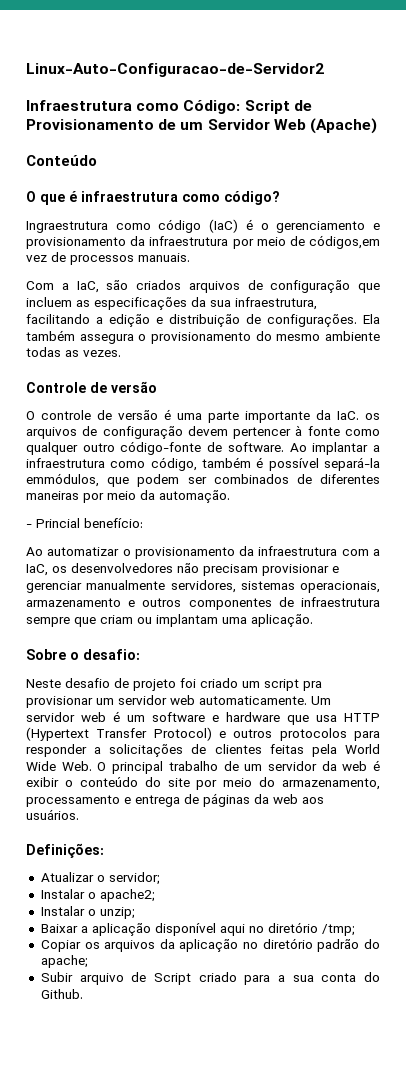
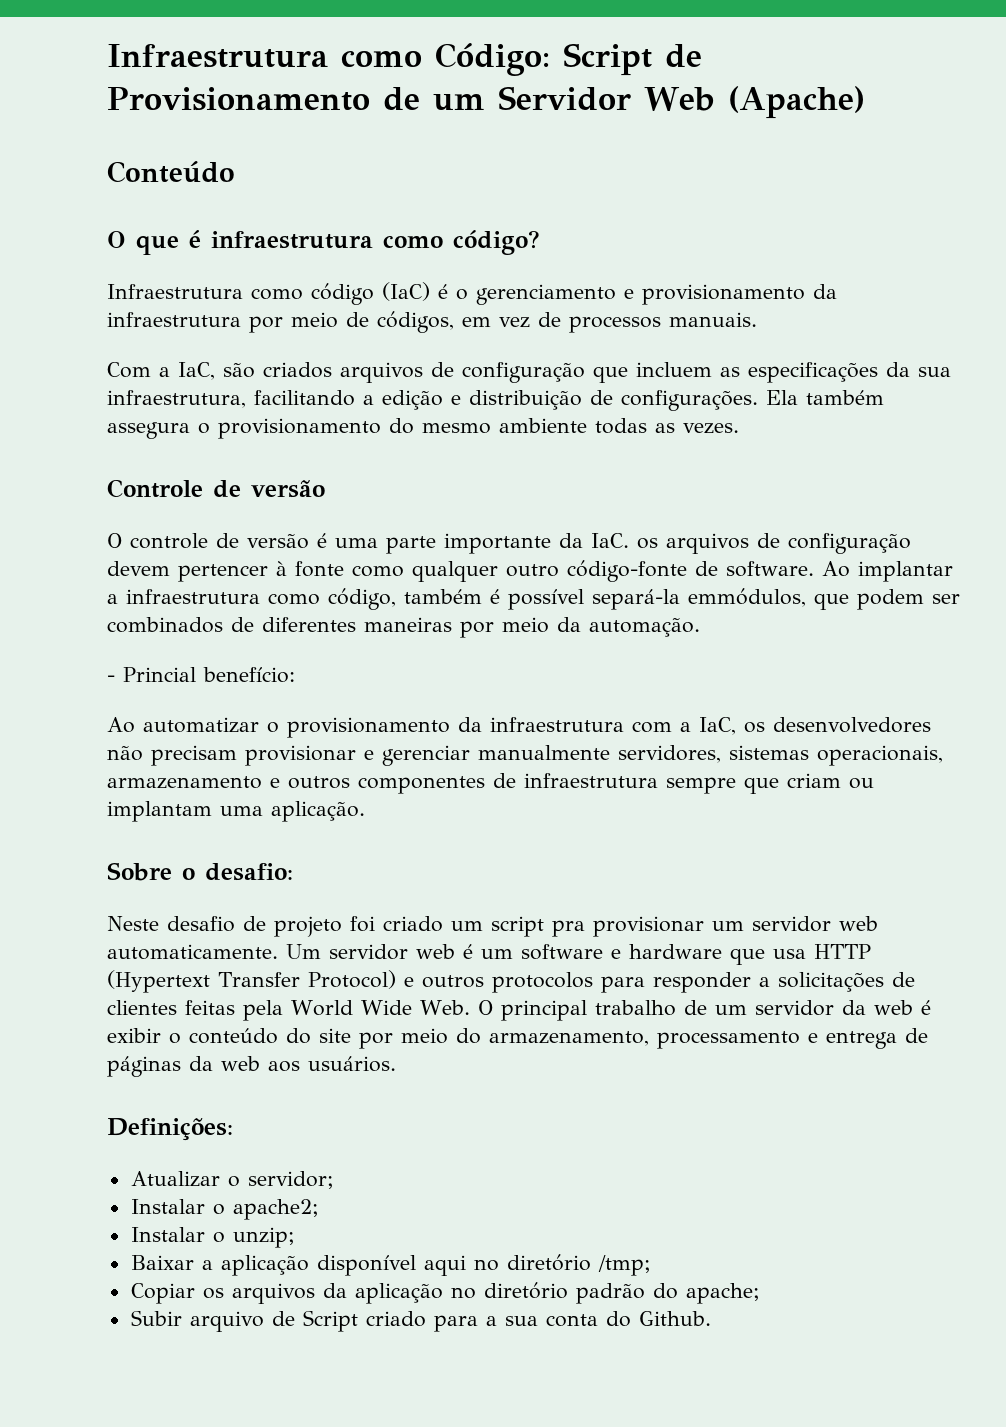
- Linux-Auto-Configuracao-de-Servidor2
- Ingraestrutura como código (IaC) é o gerenciamento e provisionamento da infraestrutura por meio de códigos,em vez de processos manuais.
+ Infraestrutura como código (IaC) é o gerenciamento e provisionamento da infraestrutura por meio de códigos, em vez de processos manuais.

